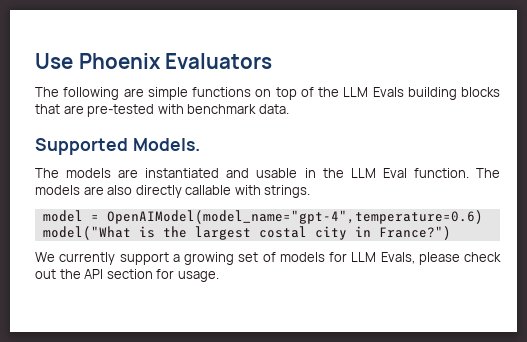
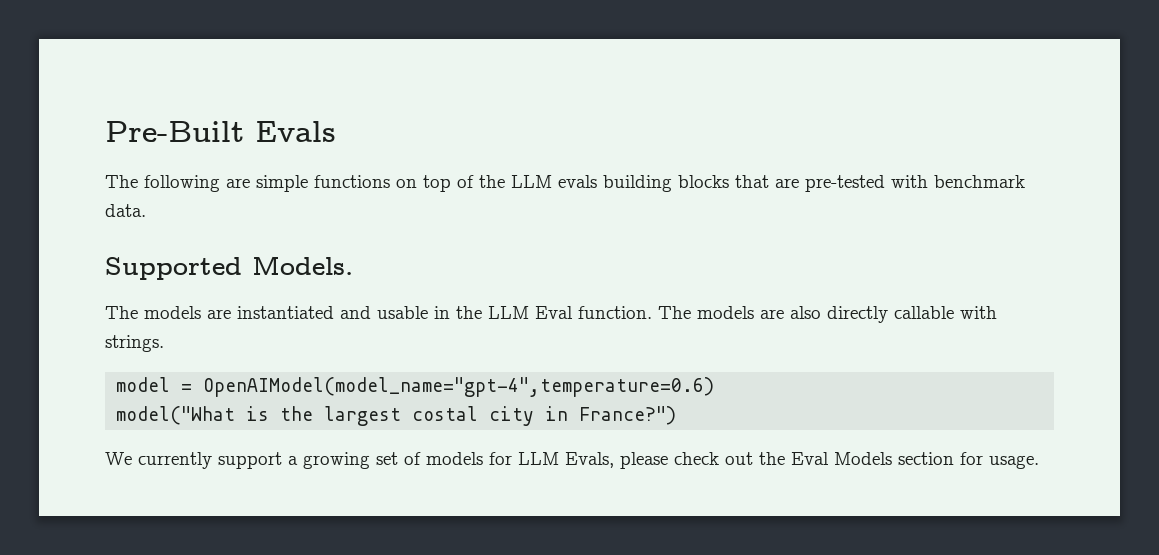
- Use Phoenix Evaluators
+ Pre-Built Evals
- The following are simple functions on top of the LLM Evals building blocks that are pre-tested with benchmark data.
+ The following are simple functions on top of the LLM evals building blocks that are pre-tested with benchmark data.
- We currently support a growing set of models for LLM Evals, please check out the API section for usage.
+ We currently support a growing set of models for LLM Evals, please check out the Eval Models section for usage.

